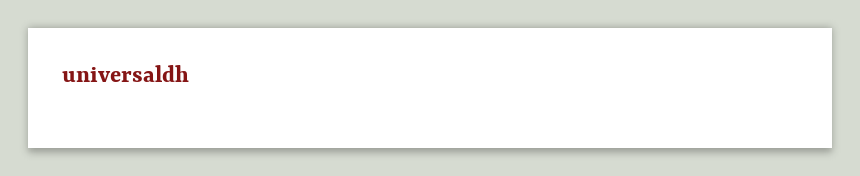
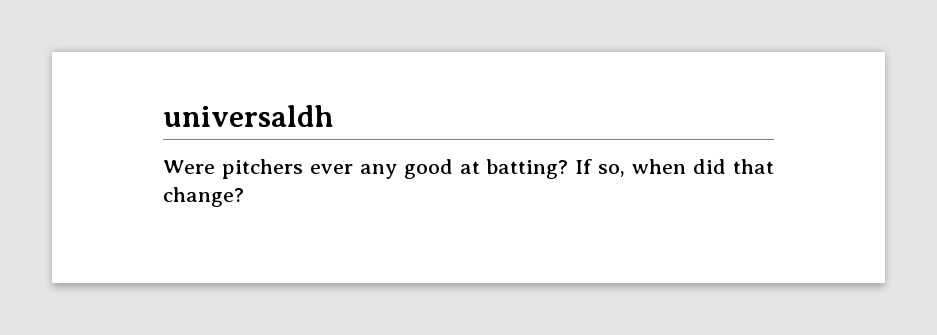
+ Were pitchers ever any good at batting? If so, when did that change?

